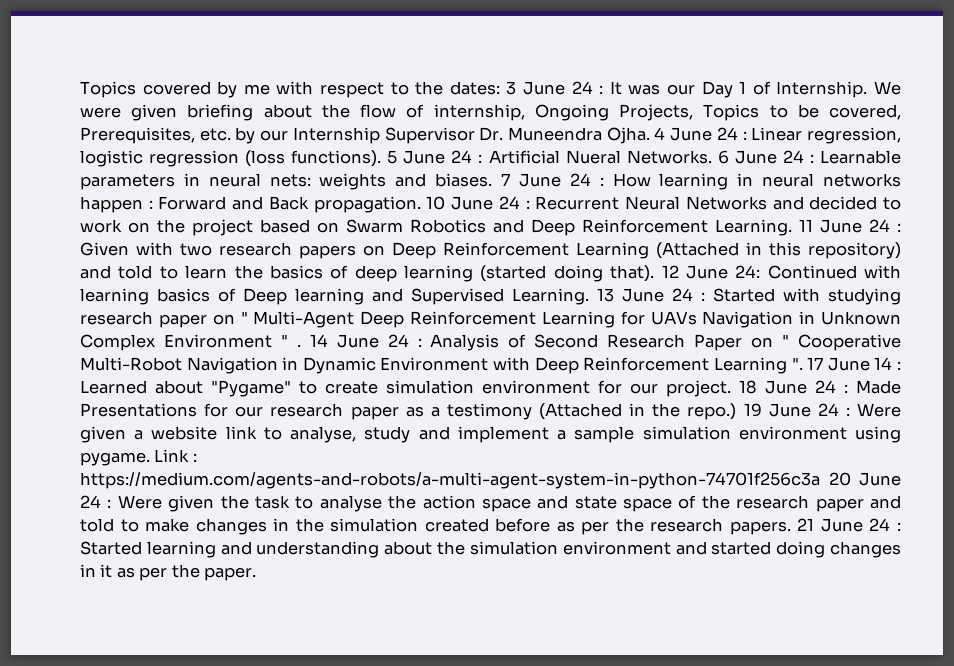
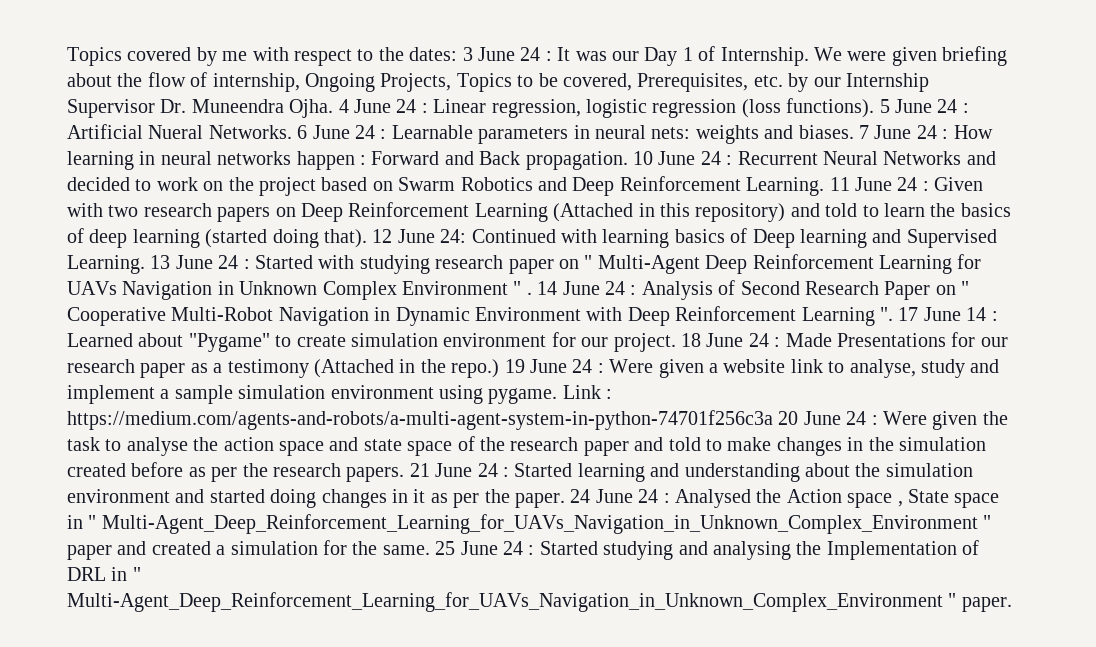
+ 24 June 24 : Analysed the Action space , State space in " Multi-Agent_Deep_Reinforcement_Learning_for_UAVs_Navigation_in_Unknown_Complex_Environment " paper and created a simulation for the same. 25 June 24 : Started studying and analysing the Implementation of DRL in " Multi-Agent_Deep_Reinforcement_Learning_for_UAVs_Navigation_in_Unknown_Complex_Environment " paper.

